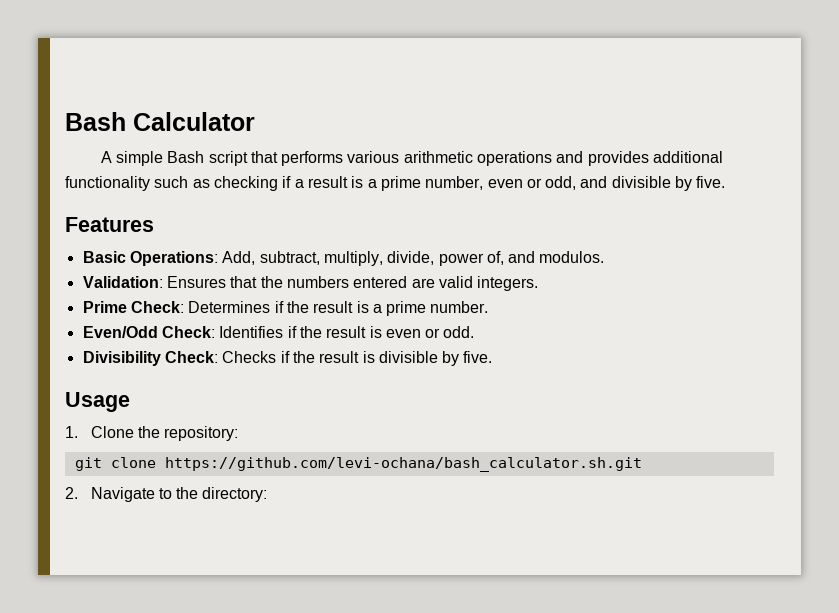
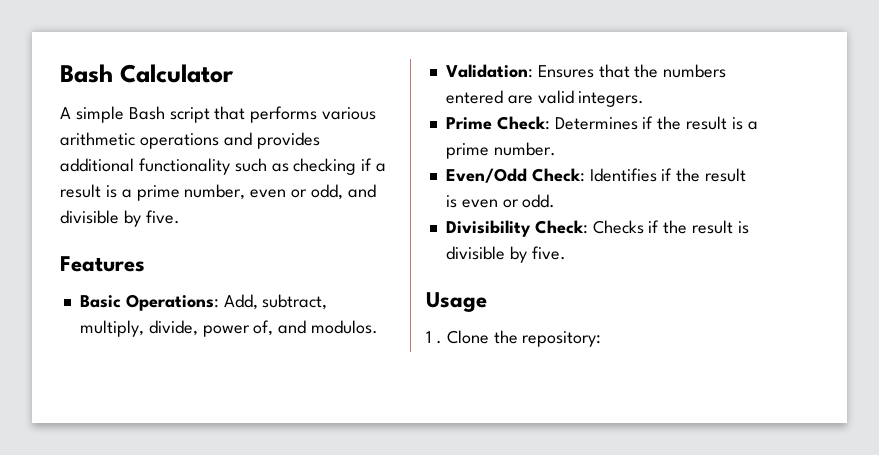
- 1. Clone the repository:
+ 1 . Clone the repository:
- git clone https://github.com/levi-ochana/bash_calculator.sh.git
- 2. Navigate to the directory:

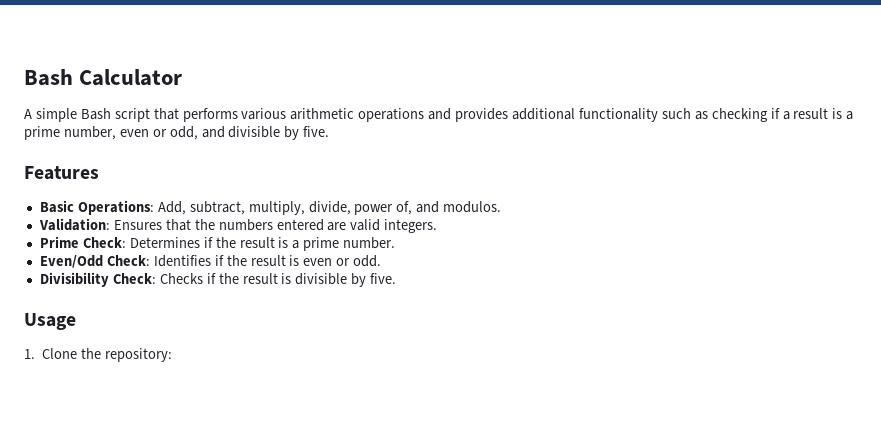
- 1 . Clone the repository:
+ 1. Clone the repository:

